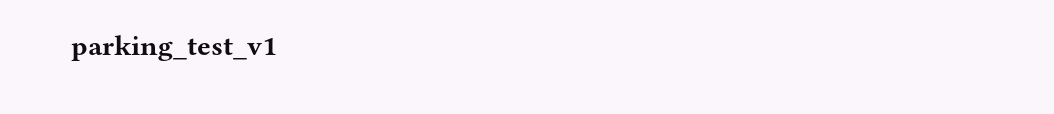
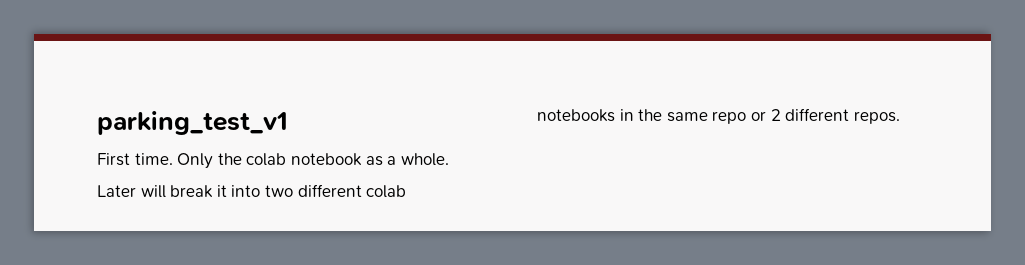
+ First time. Only the colab notebook as a whole.
+ Later will break it into two different colab notebooks in the same repo or 2 different repos.

